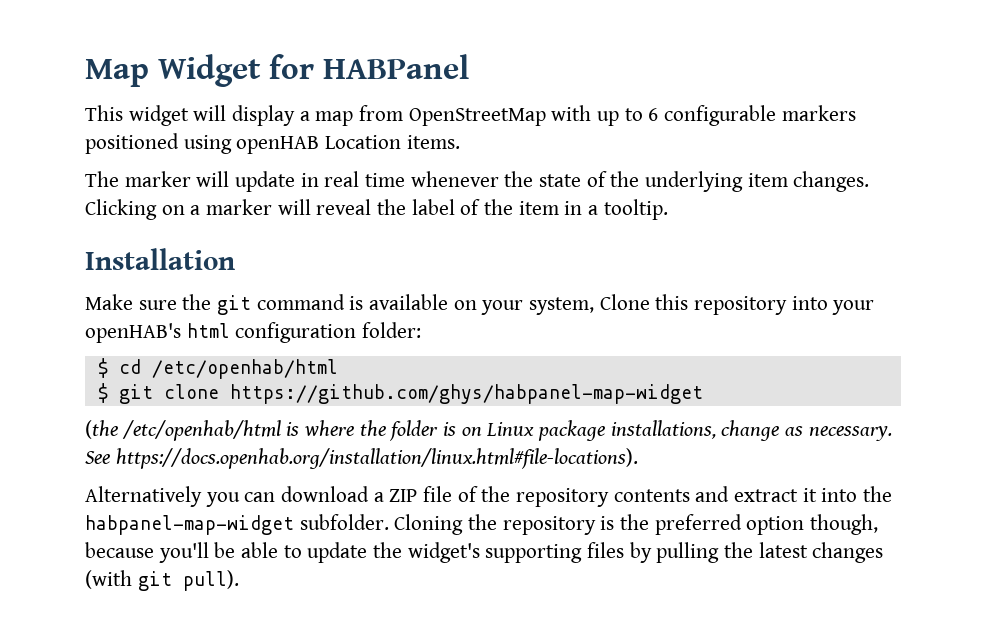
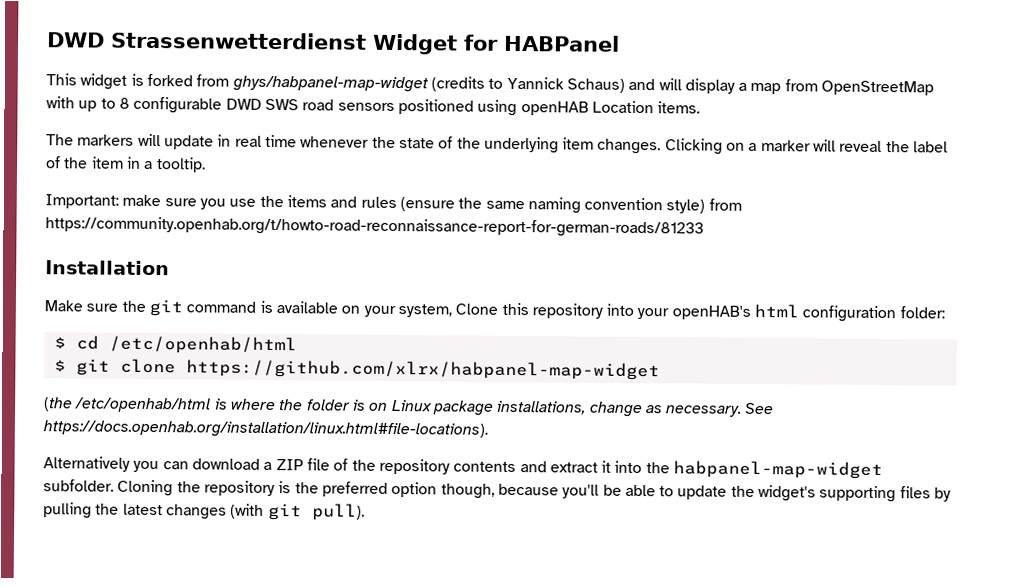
- Map Widget for HABPanel
+ DWD Strassenwetterdienst Widget for HABPanel
- This widget will display a map from OpenStreetMap with up to 6 configurable markers positioned using openHAB Location items.
+ This widget is forked from ghys/habpanel-map-widget (credits to Yannick Schaus) and will display a map from OpenStreetMap with up to 8 configurable DWD SWS road sensors positioned using openHAB Location items.
- The marker will update in real time whenever the state of the underlying item changes.
+ The markers will update in real time whenever the state of the underlying item changes.
+ Important: make sure you use the items and rules (ensure the same naming convention style) from https://community.openhab.org/t/howto-road-reconnaissance-report-for-german-roads/81233
- $ git clone https://github.com/ghys/habpanel-map-widget
+ $ git clone https://github.com/xlrx/habpanel-map-widget

